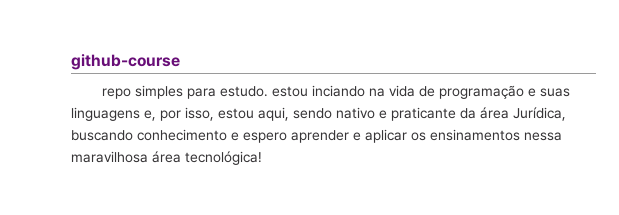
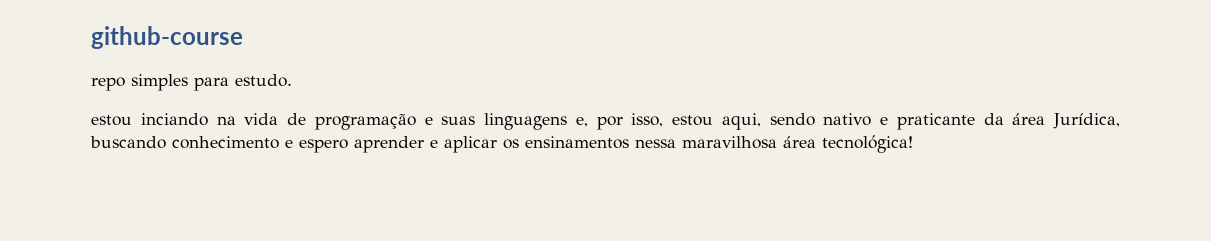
- repo simples para estudo. estou inciando na vida de programação e suas linguagens e, por isso, estou aqui, sendo nativo e praticante da área Jurídica, buscando conhecimento e espero aprender e aplicar os ensinamentos nessa maravilhosa área tecnológica!
+ repo simples para estudo.
+ estou inciando na vida de programação e suas linguagens e, por isso, estou aqui, sendo nativo e praticante da área Jurídica, buscando conhecimento e espero aprender e aplicar os ensinamentos nessa maravilhosa área tecnológica!

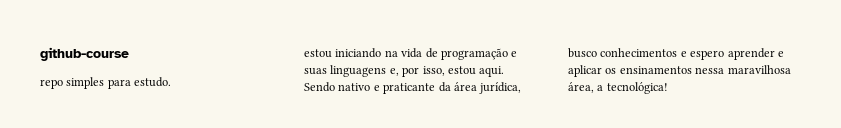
- estou inciando na vida de programação e suas linguagens e, por isso, estou aqui, sendo nativo e praticante da área Jurídica, buscando conhecimento e espero aprender e aplicar os ensinamentos nessa maravilhosa área tecnológica!
+ estou iniciando na vida de programação e suas linguagens e, por isso, estou aqui. Sendo nativo e praticante da área jurídica, busco conhecimentos e espero aprender e aplicar os ensinamentos nessa maravilhosa área, a tecnológica!

